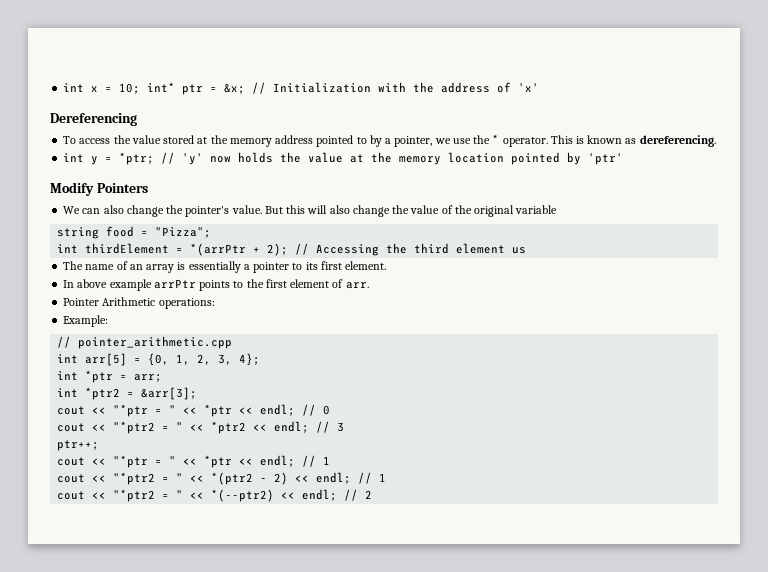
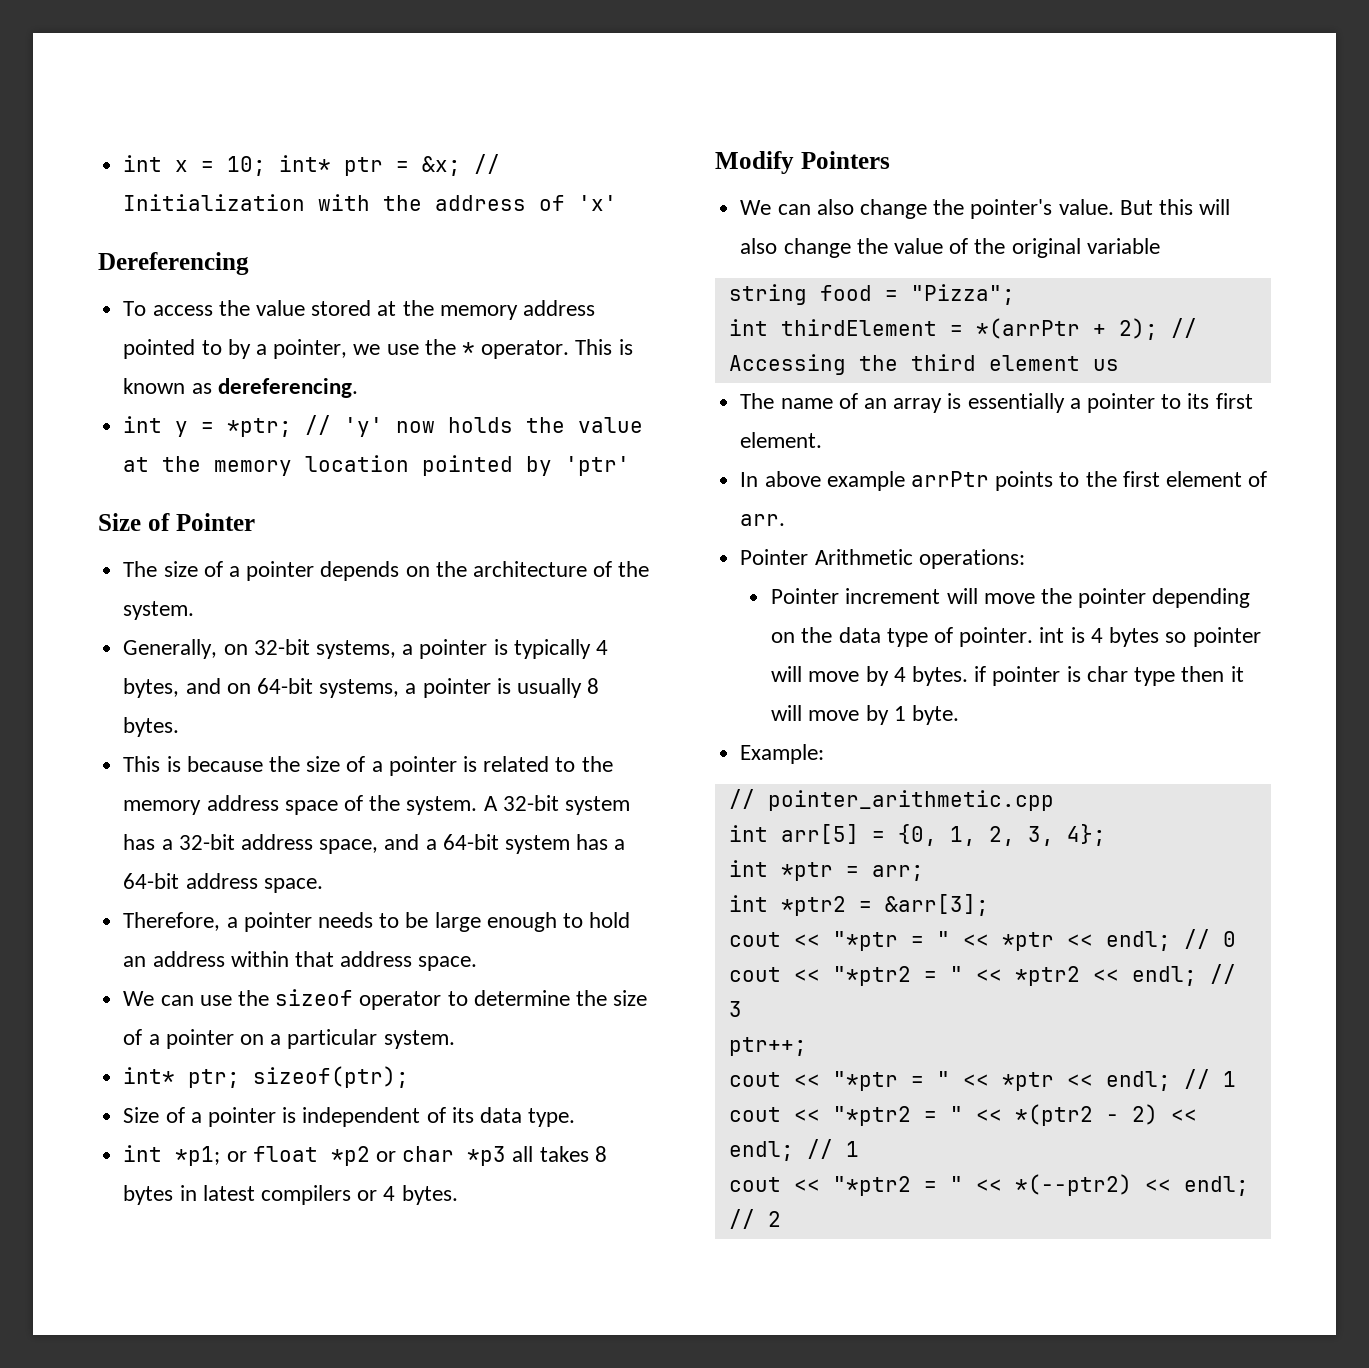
+ Size of Pointer
+ The size of a pointer depends on the architecture of the system.
+ Generally, on 32-bit systems, a pointer is typically 4 bytes, and on 64-bit systems, a pointer is usually 8 bytes.
+ This is because the size of a pointer is related to the memory address space of the system. A 32-bit system has a 32-bit address space, and a 64-bit system has a 64-bit address space.
+ Therefore, a pointer needs to be large enough to hold an address within that address space.
+ We can use the sizeof operator to determine the size of a pointer on a particular system.
+ int* ptr; sizeof(ptr);
+ Size of a pointer is independent of its data type.
+ int *p1; or float *p2 or char *p3 all takes 8 bytes in latest compilers or 4 bytes.
+ Pointer increment will move the pointer depending on the data type of pointer. int is 4 bytes so pointer will move by 4 bytes. if pointer is char type then it will move by 1 byte.

